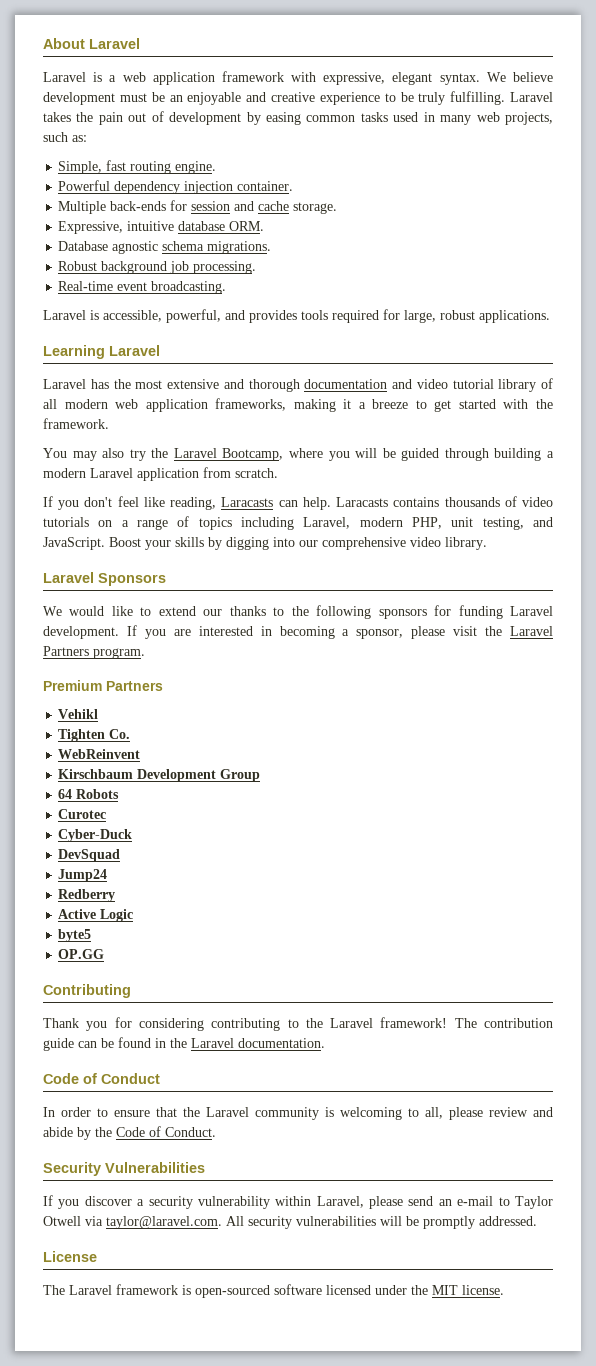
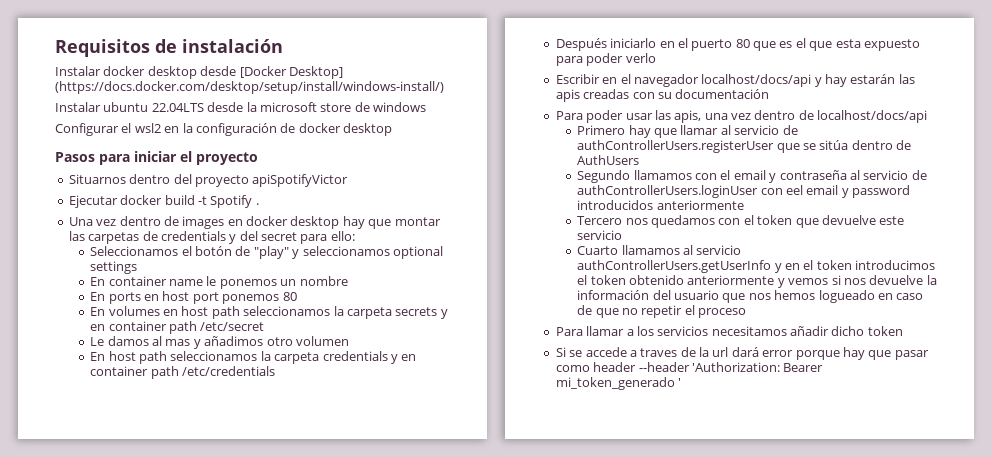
- About Laravel
- Laravel is a web application framework with expressive, elegant syntax. We believe development must be an enjoyable and creative experience to be truly fulfilling. Laravel takes the pain out of development by easing common tasks used in many web projects, such as:
- Simple, fast routing engine.
- Powerful dependency injection container.
- Multiple back-ends for session and cache storage.
- Expressive, intuitive database ORM.
- Database agnostic schema migrations.
- Robust background job processing.
- Real-time event broadcasting.
- Laravel is accessible, powerful, and provides tools required for large, robust applications.
- Learning Laravel
- Laravel has the most extensive and thorough documentation and video tutorial library of all modern web application frameworks, making it a breeze to get started with the framework.
- You may also try the Laravel Bootcamp, where you will be guided through building a modern Laravel application from scratch.
- If you don't feel like reading, Laracasts can help. Laracasts contains thousands of video tutorials on a range of topics including Laravel, modern PHP, unit testing, and JavaScript. Boost your skills by digging into our comprehensive video library.
- Laravel Sponsors
- We would like to extend our thanks to the following sponsors for funding Laravel development. If you are interested in becoming a sponsor, please visit the Laravel Partners program.
- Premium Partners
- Vehikl
- Tighten Co.
- WebReinvent
- Kirschbaum Development Group
- 64 Robots
- Curotec
- Cyber-Duck
- DevSquad
- Jump24
- Redberry
- Active Logic
- byte5
- OP.GG
- Contributing
- Thank you for considering contributing to the Laravel framework! The contribution guide can be found in the Laravel documentation.
- Code of Conduct
- In order to ensure that the Laravel community is welcoming to all, please review and abide by the Code of Conduct.
- Security Vulnerabilities
- If you discover a security vulnerability within Laravel, please send an e-mail to Taylor Otwell via taylor@laravel.com. All security vulnerabilities will be promptly addressed.
- License
- The Laravel framework is open-sourced software licensed under the MIT license.
+ Requisitos de instalación
+ Instalar docker desktop desde [Docker Desktop] (https://docs.docker.com/desktop/setup/install/windows-install/)
+ Instalar ubuntu 22.04LTS desde la microsoft store de windows
+ Configurar el wsl2 en la configuración de docker desktop
+ Pasos para iniciar el proyecto
+ Situarnos dentro del proyecto apiSpotifyVictor
+ Ejecutar docker build -t Spotify .
+ Una vez dentro de images en docker desktop hay que montar las carpetas de credentials y del secret para ello:
+ Seleccionamos el botón de "play" y seleccionamos optional settings
+ En container name le ponemos un nombre
+ En ports en host port ponemos 80
+ En volumes en host path seleccionamos la carpeta secrets y en container path /etc/secret
+ Le damos al mas y añadimos otro volumen
+ En host path seleccionamos la carpeta credentials y en container path /etc/credentials
+ Después iniciarlo en el puerto 80 que es el que esta expuesto para poder verlo
+ Escribir en el navegador localhost/docs/api y hay estarán las apis creadas con su documentación
+ Para poder usar las apis, una vez dentro de localhost/docs/api
+ Primero hay que llamar al servicio de authControllerUsers.registerUser que se sitúa dentro de AuthUsers
+ Segundo llamamos con el email y contraseña al servicio de authControllerUsers.loginUser con eel email y password introducidos anteriormente
+ Tercero nos quedamos con el token que devuelve este servicio
+ Cuarto llamamos al servicio authControllerUsers.getUserInfo y en el token introducimos el token obtenido anteriormente y vemos si nos devuelve la información del usuario que nos hemos logueado en caso de que no repetir el proceso
+ Para llamar a los servicios necesitamos añadir dicho token
+ Si se accede a traves de la url dará error porque hay que pasar como header --header 'Authorization: Bearer mi_token_generado '

